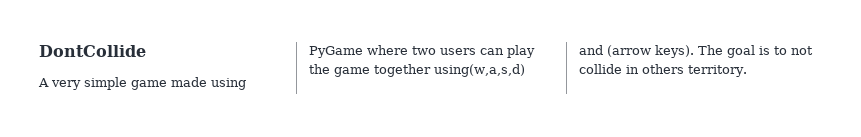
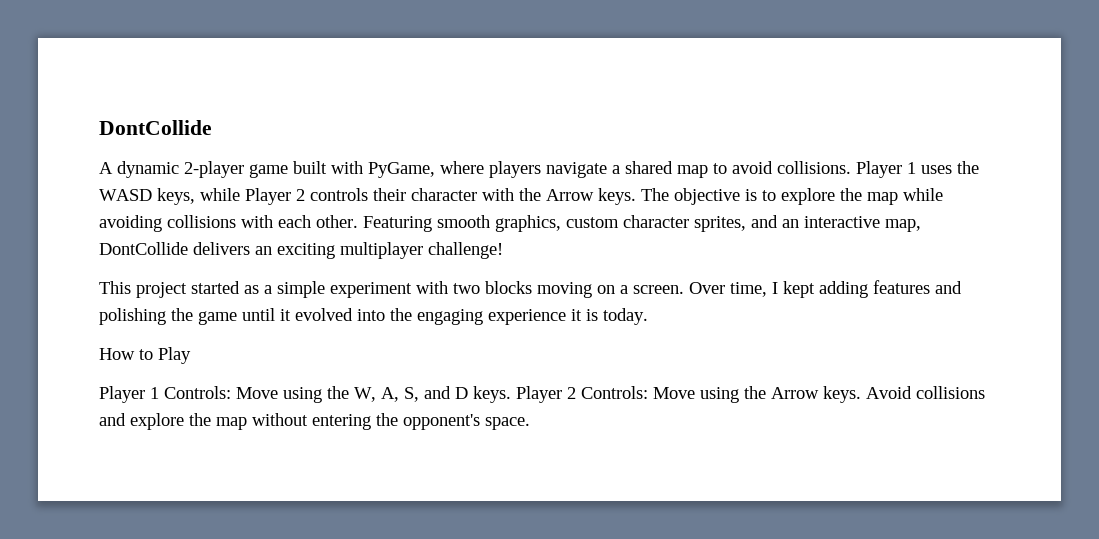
- A very simple game made using PyGame where two users can play the game together using(w,a,s,d) and (arrow keys). The goal is to not collide in others territory.
+ A dynamic 2-player game built with PyGame, where players navigate a shared map to avoid collisions. Player 1 uses the WASD keys, while Player 2 controls their character with the Arrow keys. The objective is to explore the map while avoiding collisions with each other. Featuring smooth graphics, custom character sprites, and an interactive map, DontCollide delivers an exciting multiplayer challenge!
+ This project started as a simple experiment with two blocks moving on a screen. Over time, I kept adding features and polishing the game until it evolved into the engaging experience it is today.
+ How to Play
+ Player 1 Controls: Move using the W, A, S, and D keys. Player 2 Controls: Move using the Arrow keys. Avoid collisions and explore the map without entering the opponent's space.

